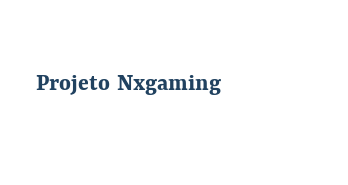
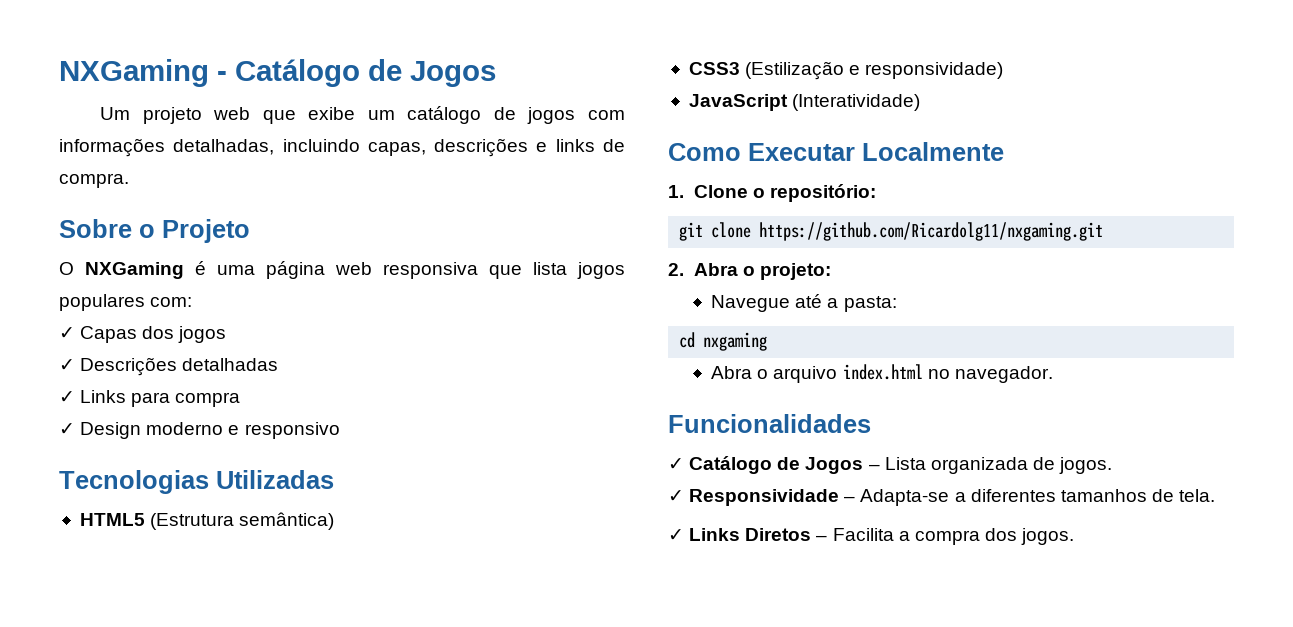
- Projeto Nxgaming
+ NXGaming - Catálogo de Jogos
+ Um projeto web que exibe um catálogo de jogos com informações detalhadas, incluindo capas, descrições e links de compra.
+ Sobre o Projeto
+ O NXGaming é uma página web responsiva que lista jogos populares com:
+ ✓ Capas dos jogos
+ ✓ Descrições detalhadas
+ ✓ Links para compra
+ ✓ Design moderno e responsivo
+ Tecnologias Utilizadas
+ HTML5 (Estrutura semântica)
+ CSS3 (Estilização e responsividade)
+ JavaScript (Interatividade)
+ Como Executar Localmente
+ 1. Clone o repositório:
+ git clone https://github.com/Ricardolg11/nxgaming.git
+ 2. Abra o projeto:
+ Navegue até a pasta:
+ cd nxgaming
+ Abra o arquivo index.html no navegador.
+ Funcionalidades
+ ✓ Catálogo de Jogos – Lista organizada de jogos.
+ ✓ Responsividade – Adapta-se a diferentes tamanhos de tela.
+ ✓ Links Diretos – Facilita a compra dos jogos.

